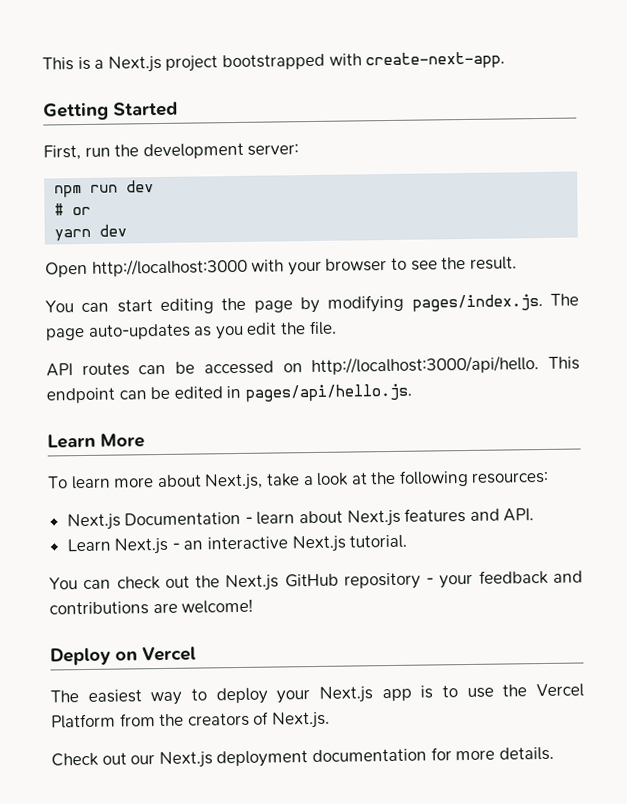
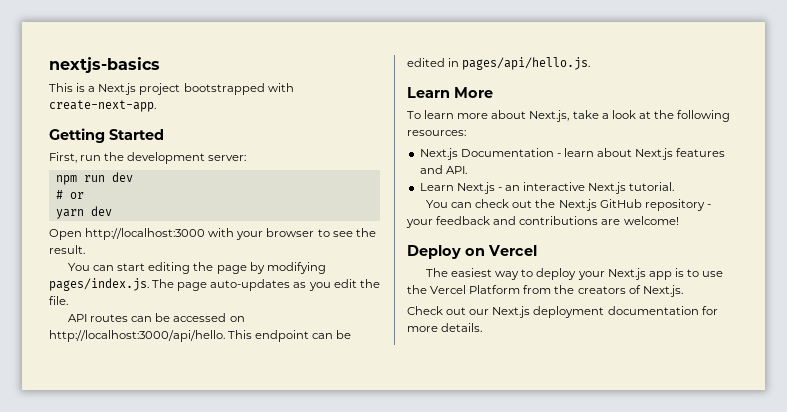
+ nextjs-basics

